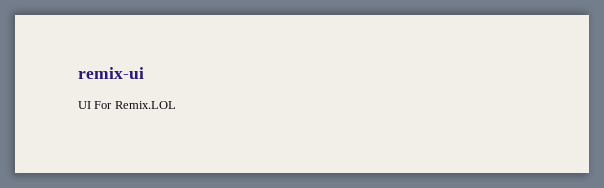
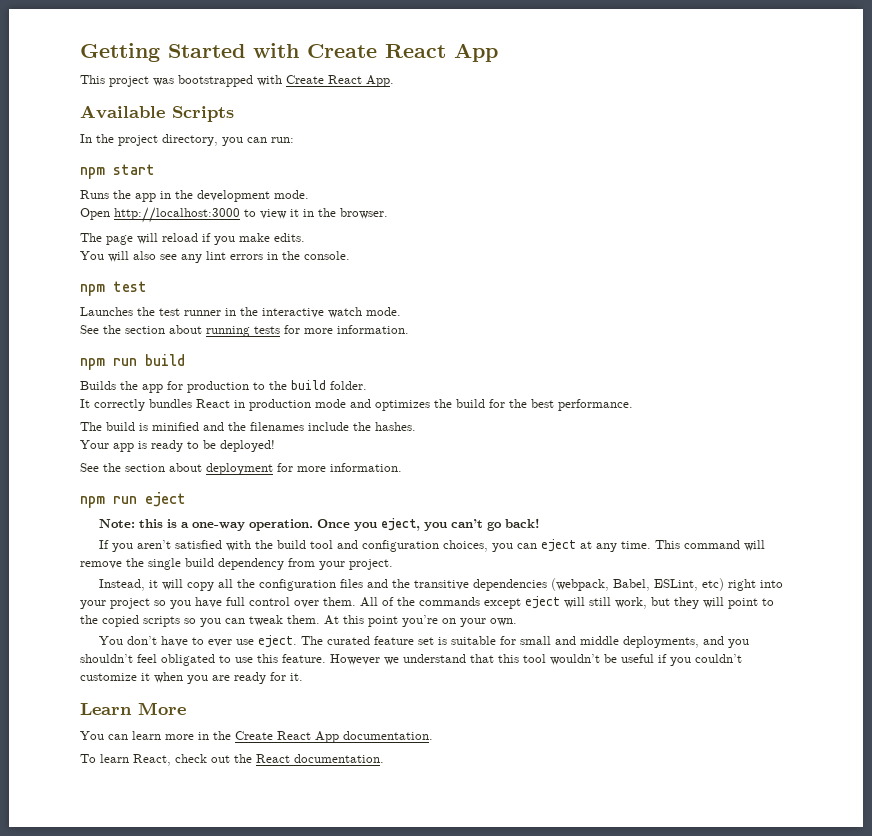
- remix-ui
- UI For Remix.LOL
+ Getting Started with Create React App
+ This project was bootstrapped with Create React App.
+ Available Scripts
+ In the project directory, you can run:
+ npm start
+ Runs the app in the development mode.
+ Open http://localhost:3000 to view it in the browser.
+ The page will reload if you make edits.
+ You will also see any lint errors in the console.
+ npm test
+ Launches the test runner in the interactive watch mode.
+ See the section about running tests for more information.
+ npm run build
+ Builds the app for production to the build folder.
+ It correctly bundles React in production mode and optimizes the build for the best performance.
+ The build is minified and the filenames include the hashes.
+ Your app is ready to be deployed!
+ See the section about deployment for more information.
+ npm run eject
+ Note: this is a one-way operation. Once you eject, you can’t go back!
+ If you aren’t satisfied with the build tool and configuration choices, you can eject at any time. This command will remove the single build dependency from your project.
+ Instead, it will copy all the configuration files and the transitive dependencies (webpack, Babel, ESLint, etc) right into your project so you have full control over them. All of the commands except eject will still work, but they will point to the copied scripts so you can tweak them. At this point you’re on your own.
+ You don’t have to ever use eject. The curated feature set is suitable for small and middle deployments, and you shouldn’t feel obligated to use this feature. However we understand that this tool wouldn’t be useful if you couldn’t customize it when you are ready for it.
+ Learn More
+ You can learn more in the Create React App documentation.
+ To learn React, check out the React documentation.

